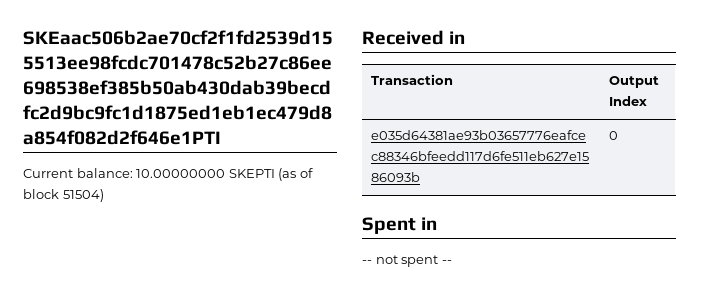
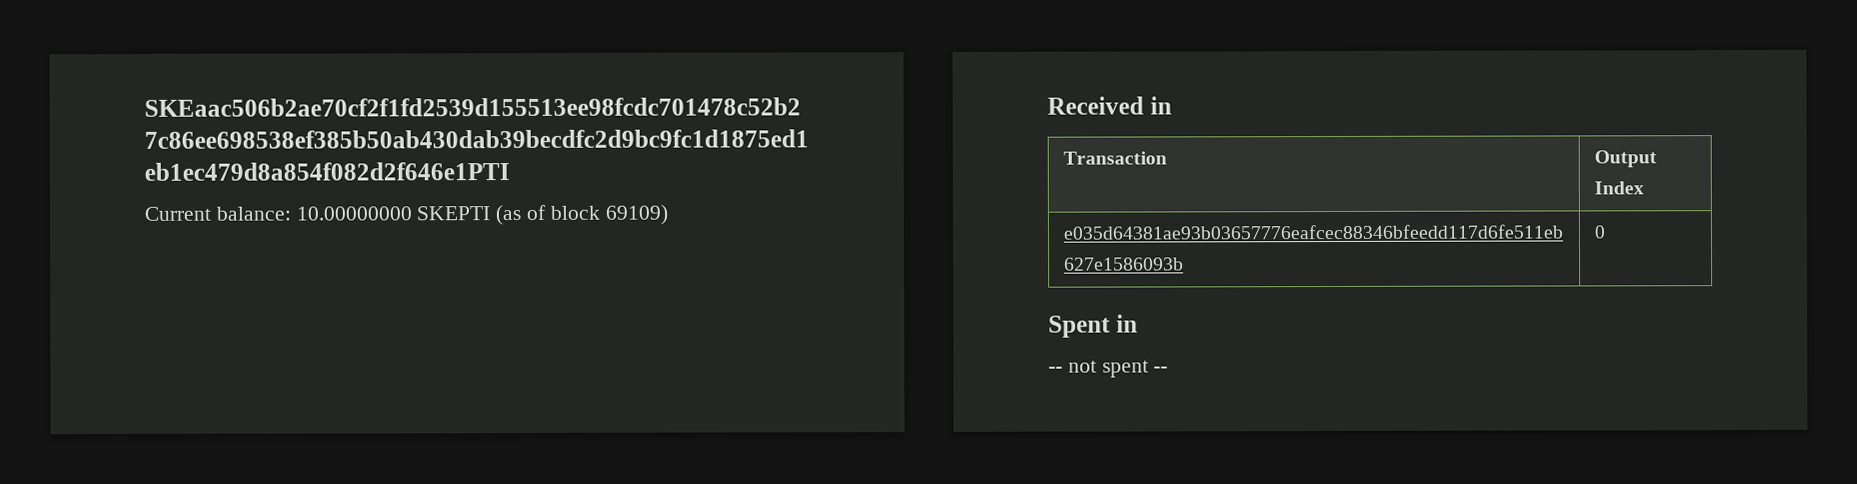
- Current balance: 10.00000000 SKEPTI (as of block 51504)
+ Current balance: 10.00000000 SKEPTI (as of block 69109)

